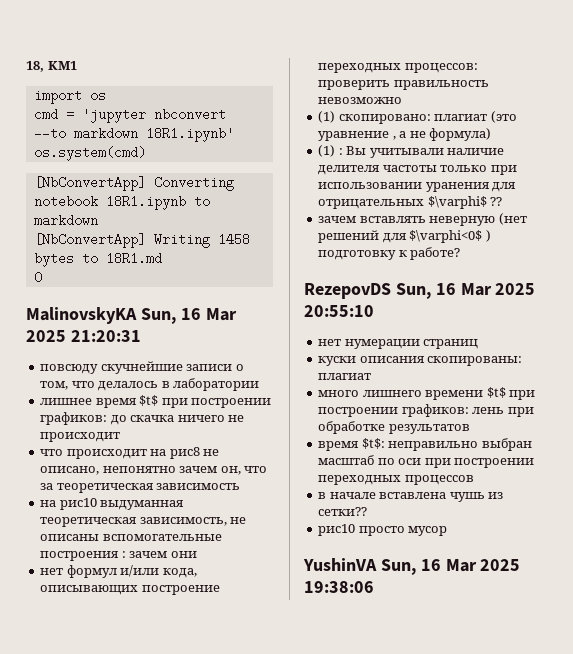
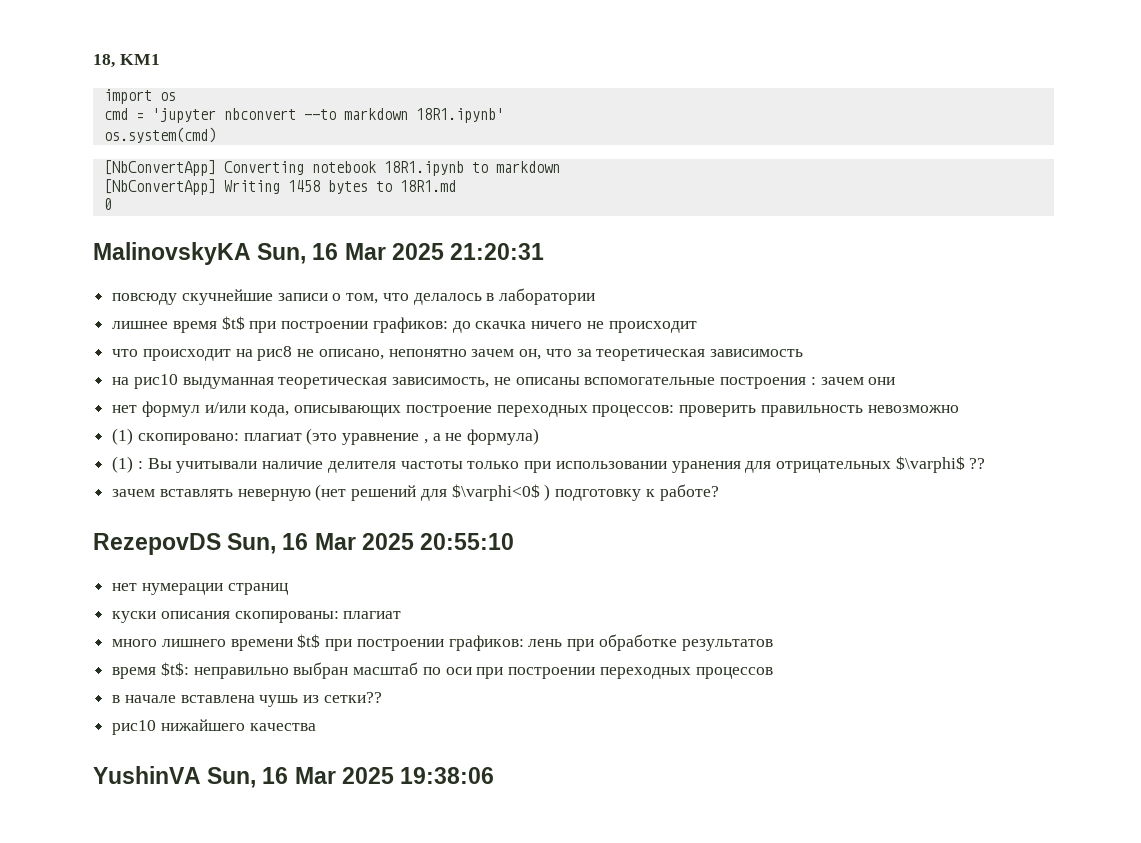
- рис10 просто мусор
+ рис10 нижайшего качества

